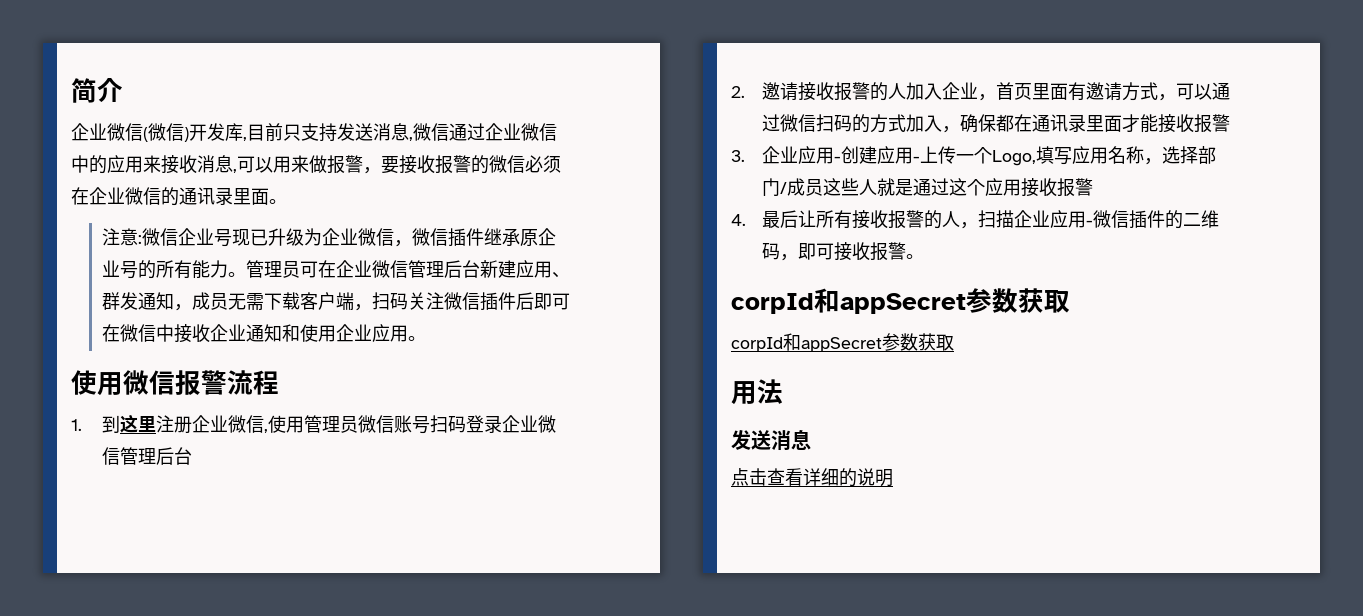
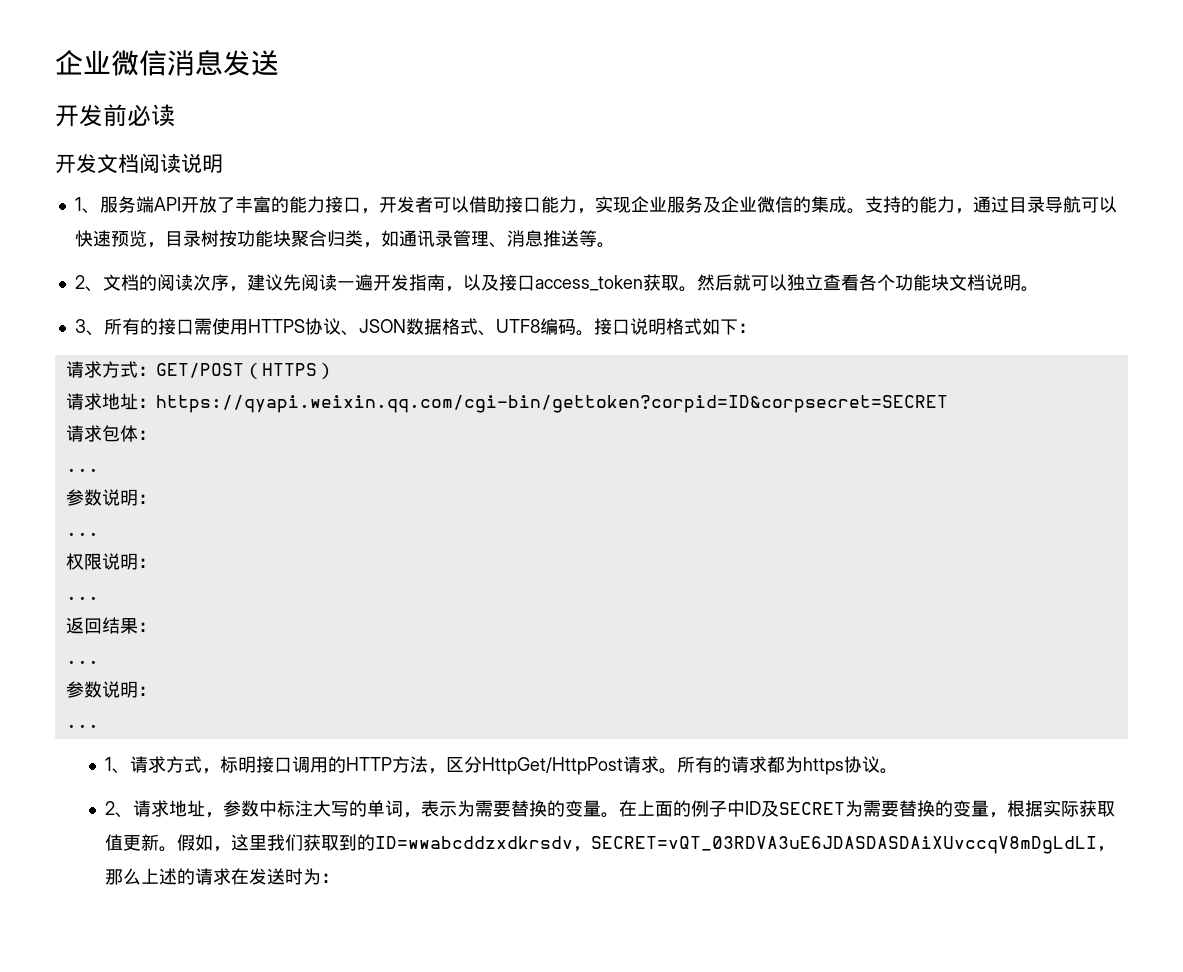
- 简介
- 企业微信(微信)开发库,目前只支持发送消息,微信通过企业微信中的应用来接收消息,可以用来做报警，要接收报警的微信必须在企业微信的通讯录里面。
- 注意:微信企业号现已升级为企业微信，微信插件继承原企业号的所有能力。管理员可在企业微信管理后台新建应用、群发通知，成员无需下载客户端，扫码关注微信插件后即可在微信中接收企业通知和使用企业应用。
- 使用微信报警流程
- 1.到这里注册企业微信,使用管理员微信账号扫码登录企业微信管理后台
- 2.邀请接收报警的人加入企业，首页里面有邀请方式，可以通过微信扫码的方式加入，确保都在通讯录里面才能接收报警
- 3.企业应用-创建应用-上传一个Logo,填写应用名称，选择部门/成员这些人就是通过这个应用接收报警
- 4.最后让所有接收报警的人，扫描企业应用-微信插件的二维码，即可接收报警。
- corpId和appSecret参数获取
- corpId和appSecret参数获取
- 用法
- 发送消息
- 点击查看详细的说明
+ 企业微信消息发送
+ 开发前必读
+ 开发文档阅读说明
+ 1、服务端API开放了丰富的能力接口，开发者可以借助接口能力，实现企业服务及企业微信的集成。支持的能力，通过目录导航可以快速预览，目录树按功能块聚合归类，如通讯录管理、消息推送等。
+ 2、文档的阅读次序，建议先阅读一遍开发指南，以及接口access_token获取。然后就可以独立查看各个功能块文档说明。
+ 3、所有的接口需使用HTTPS协议、JSON数据格式、UTF8编码。接口说明格式如下：
+ 请求方式：GET/POST（HTTPS）
+ 请求地址：https://qyapi.weixin.qq.com/cgi-bin/gettoken?corpid=ID&corpsecret=SECRET
+ 请求包体：
+ ...
+ 参数说明：
+ ...
+ 权限说明：
+ ...
+ 返回结果：
+ ...
+ 参数说明：
+ ...
+ 1、请求方式，标明接口调用的HTTP方法，区分HttpGet/HttpPost请求。所有的请求都为https协议。
+ 2、请求地址，参数中标注大写的单词，表示为需要替换的变量。在上面的例子中ID及SECRET为需要替换的变量，根据实际获取值更新。假如，这里我们获取到的ID=wwabcddzxdkrsdv，SECRET=vQT_03RDVA3uE6JDASDASDAiXUvccqV8mDgLdLI，那么上述的请求在发送时为：

